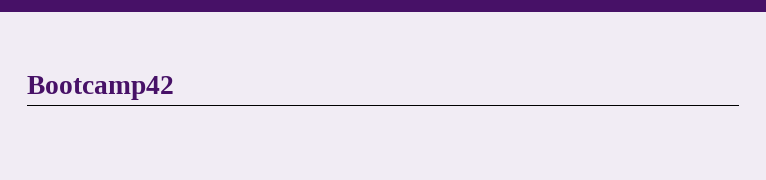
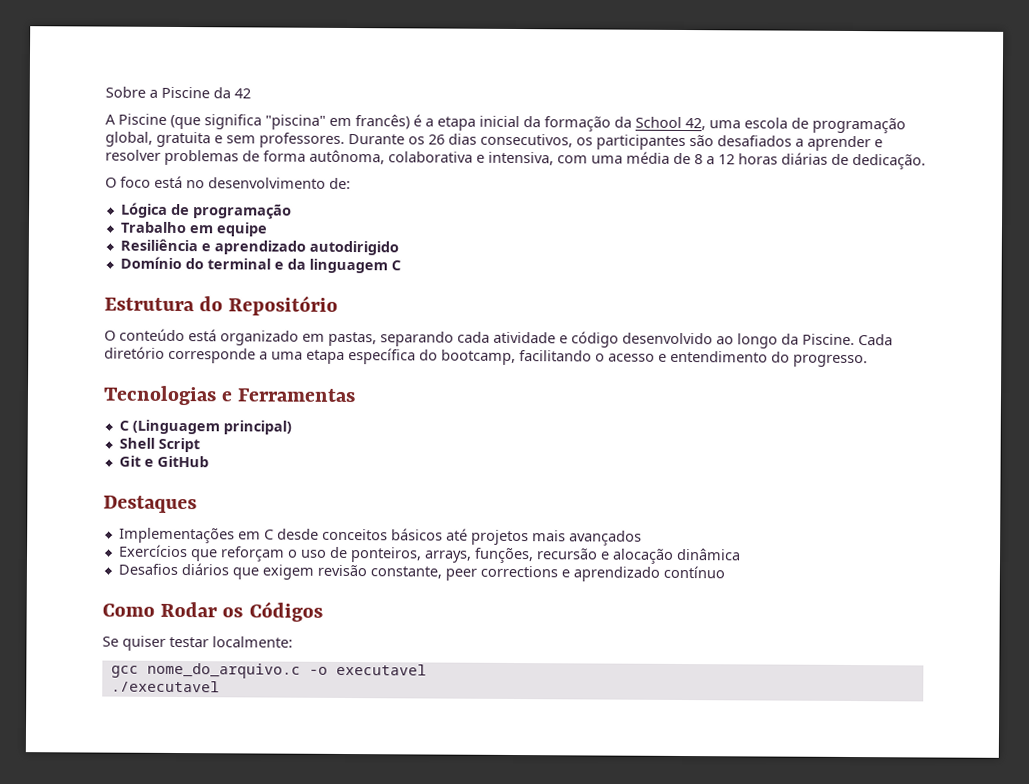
- Bootcamp42
+ Sobre a Piscine da 42
+ A Piscine (que significa "piscina" em francês) é a etapa inicial da formação da School 42, uma escola de programação global, gratuita e sem professores. Durante os 26 dias consecutivos, os participantes são desafiados a aprender e resolver problemas de forma autônoma, colaborativa e intensiva, com uma média de 8 a 12 horas diárias de dedicação.
+ O foco está no desenvolvimento de:
+ Lógica de programação
+ Trabalho em equipe
+ Resiliência e aprendizado autodirigido
+ Domínio do terminal e da linguagem C
+ Estrutura do Repositório
+ O conteúdo está organizado em pastas, separando cada atividade e código desenvolvido ao longo da Piscine. Cada diretório corresponde a uma etapa específica do bootcamp, facilitando o acesso e entendimento do progresso.
+ Tecnologias e Ferramentas
+ C (Linguagem principal)
+ Shell Script
+ Git e GitHub
+ Destaques
+ Implementações em C desde conceitos básicos até projetos mais avançados
+ Exercícios que reforçam o uso de ponteiros, arrays, funções, recursão e alocação dinâmica
+ Desafios diários que exigem revisão constante, peer corrections e aprendizado contínuo
+ Como Rodar os Códigos
+ Se quiser testar localmente:
+ gcc nome_do_arquivo.c -o executavel
+ ./executavel

